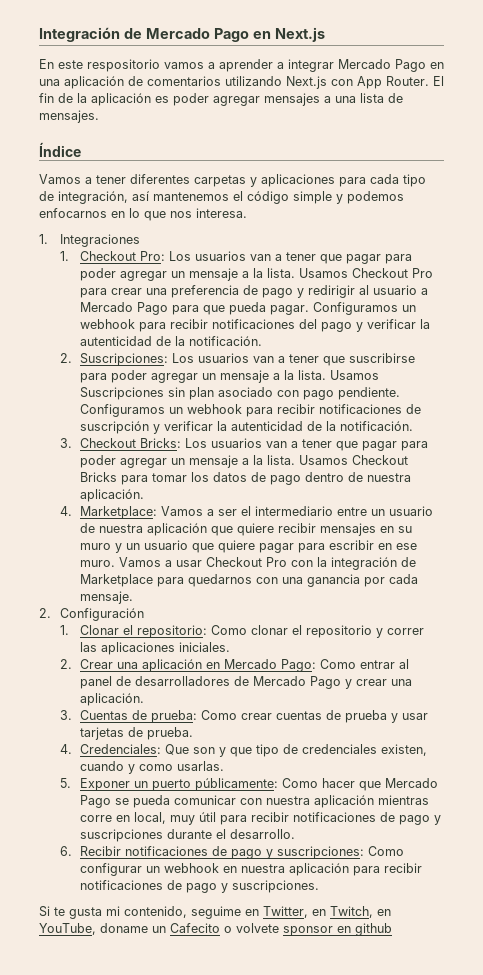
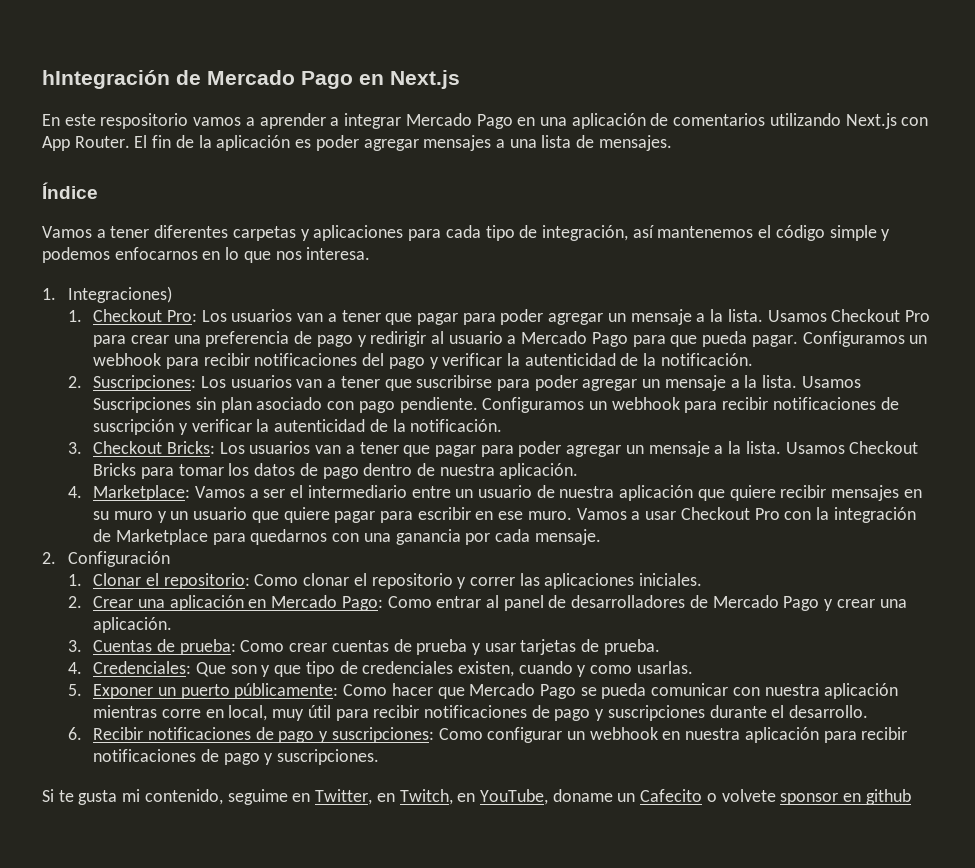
- Integración de Mercado Pago en Next.js
+ hIntegración de Mercado Pago en Next.js
- 1. Integraciones
+ 1. Integraciones)

